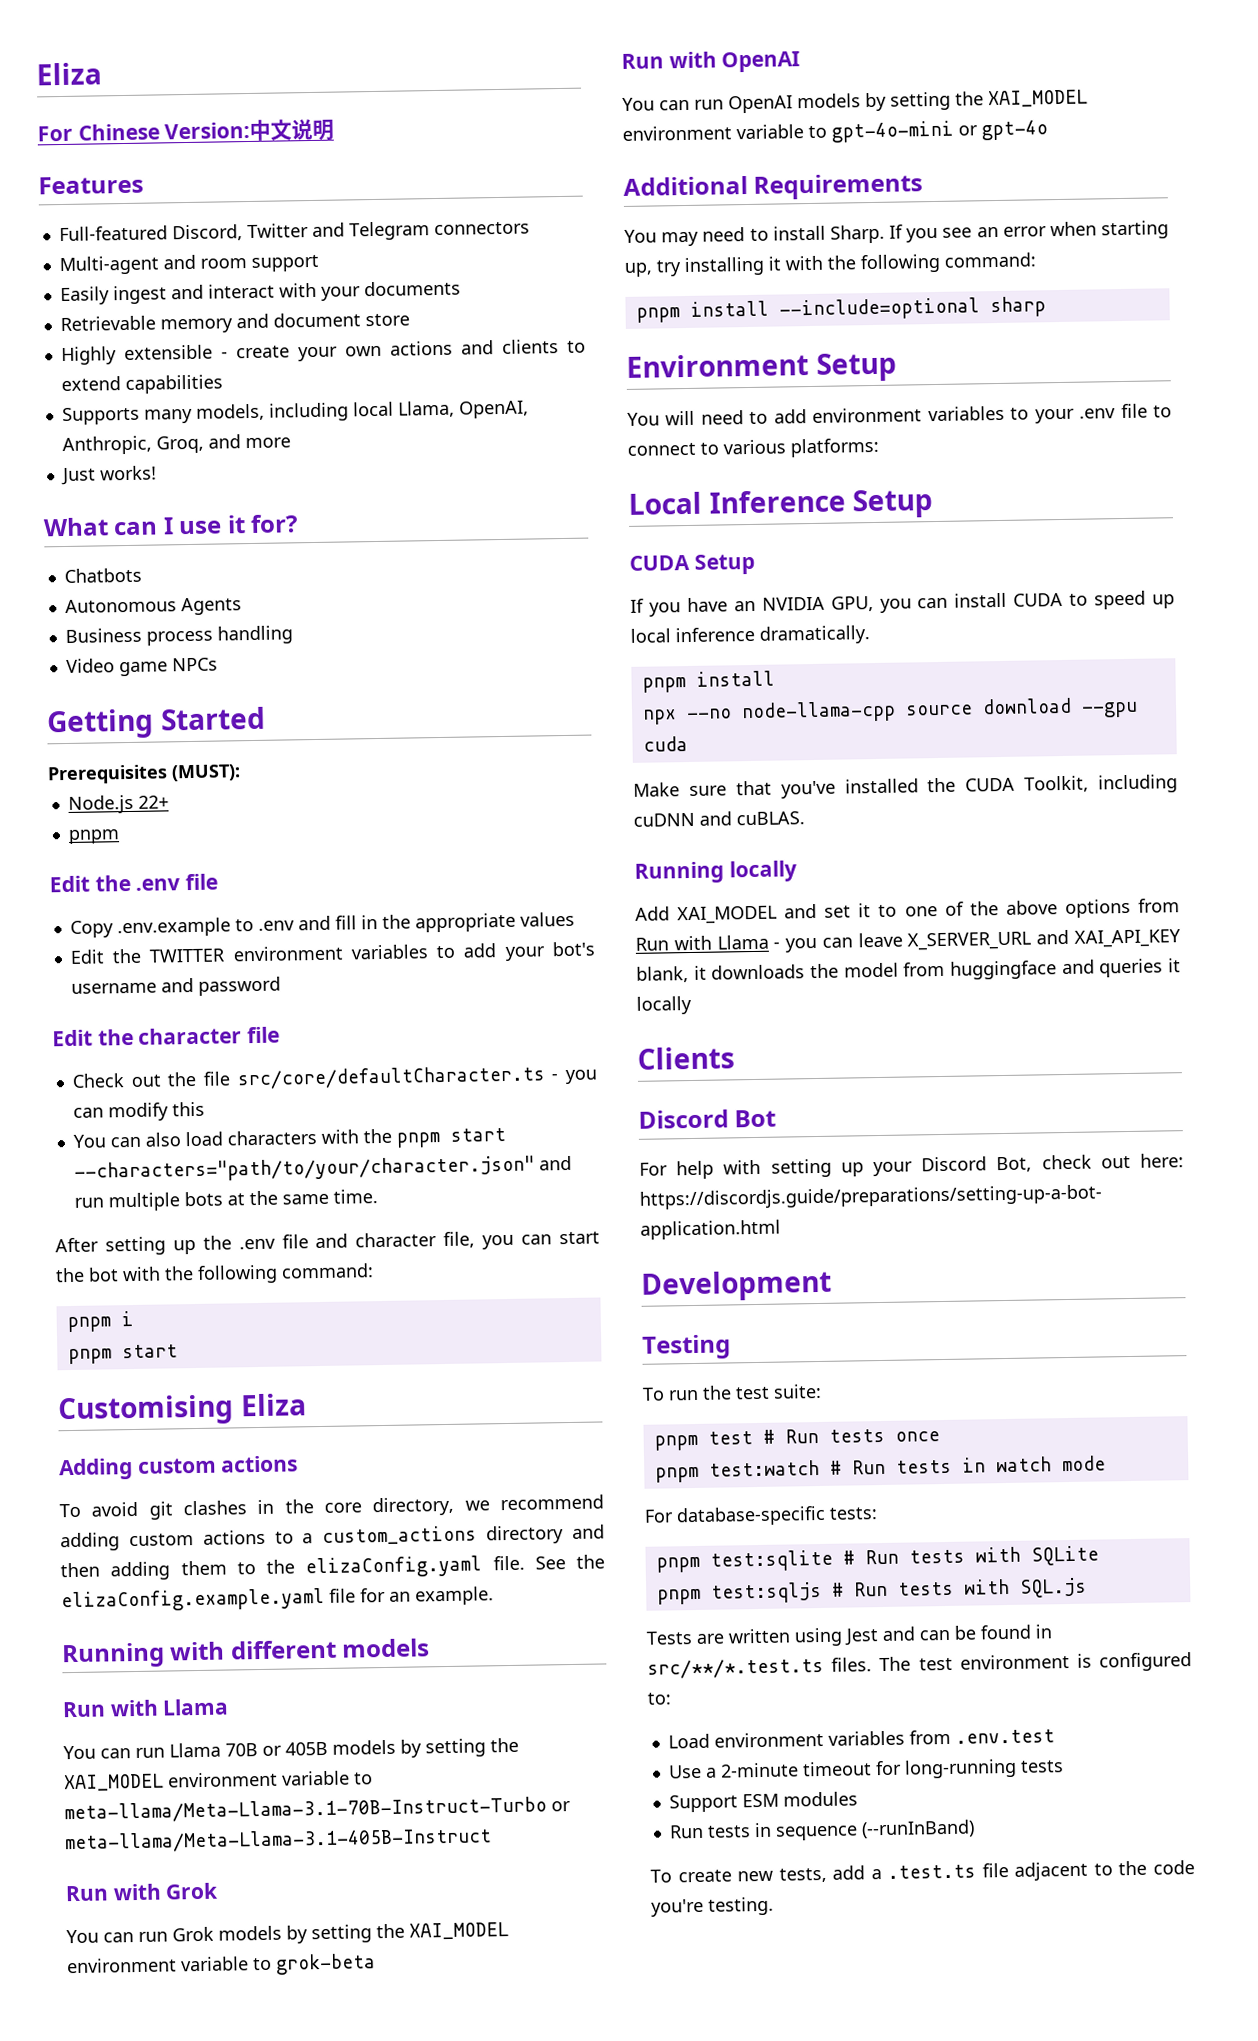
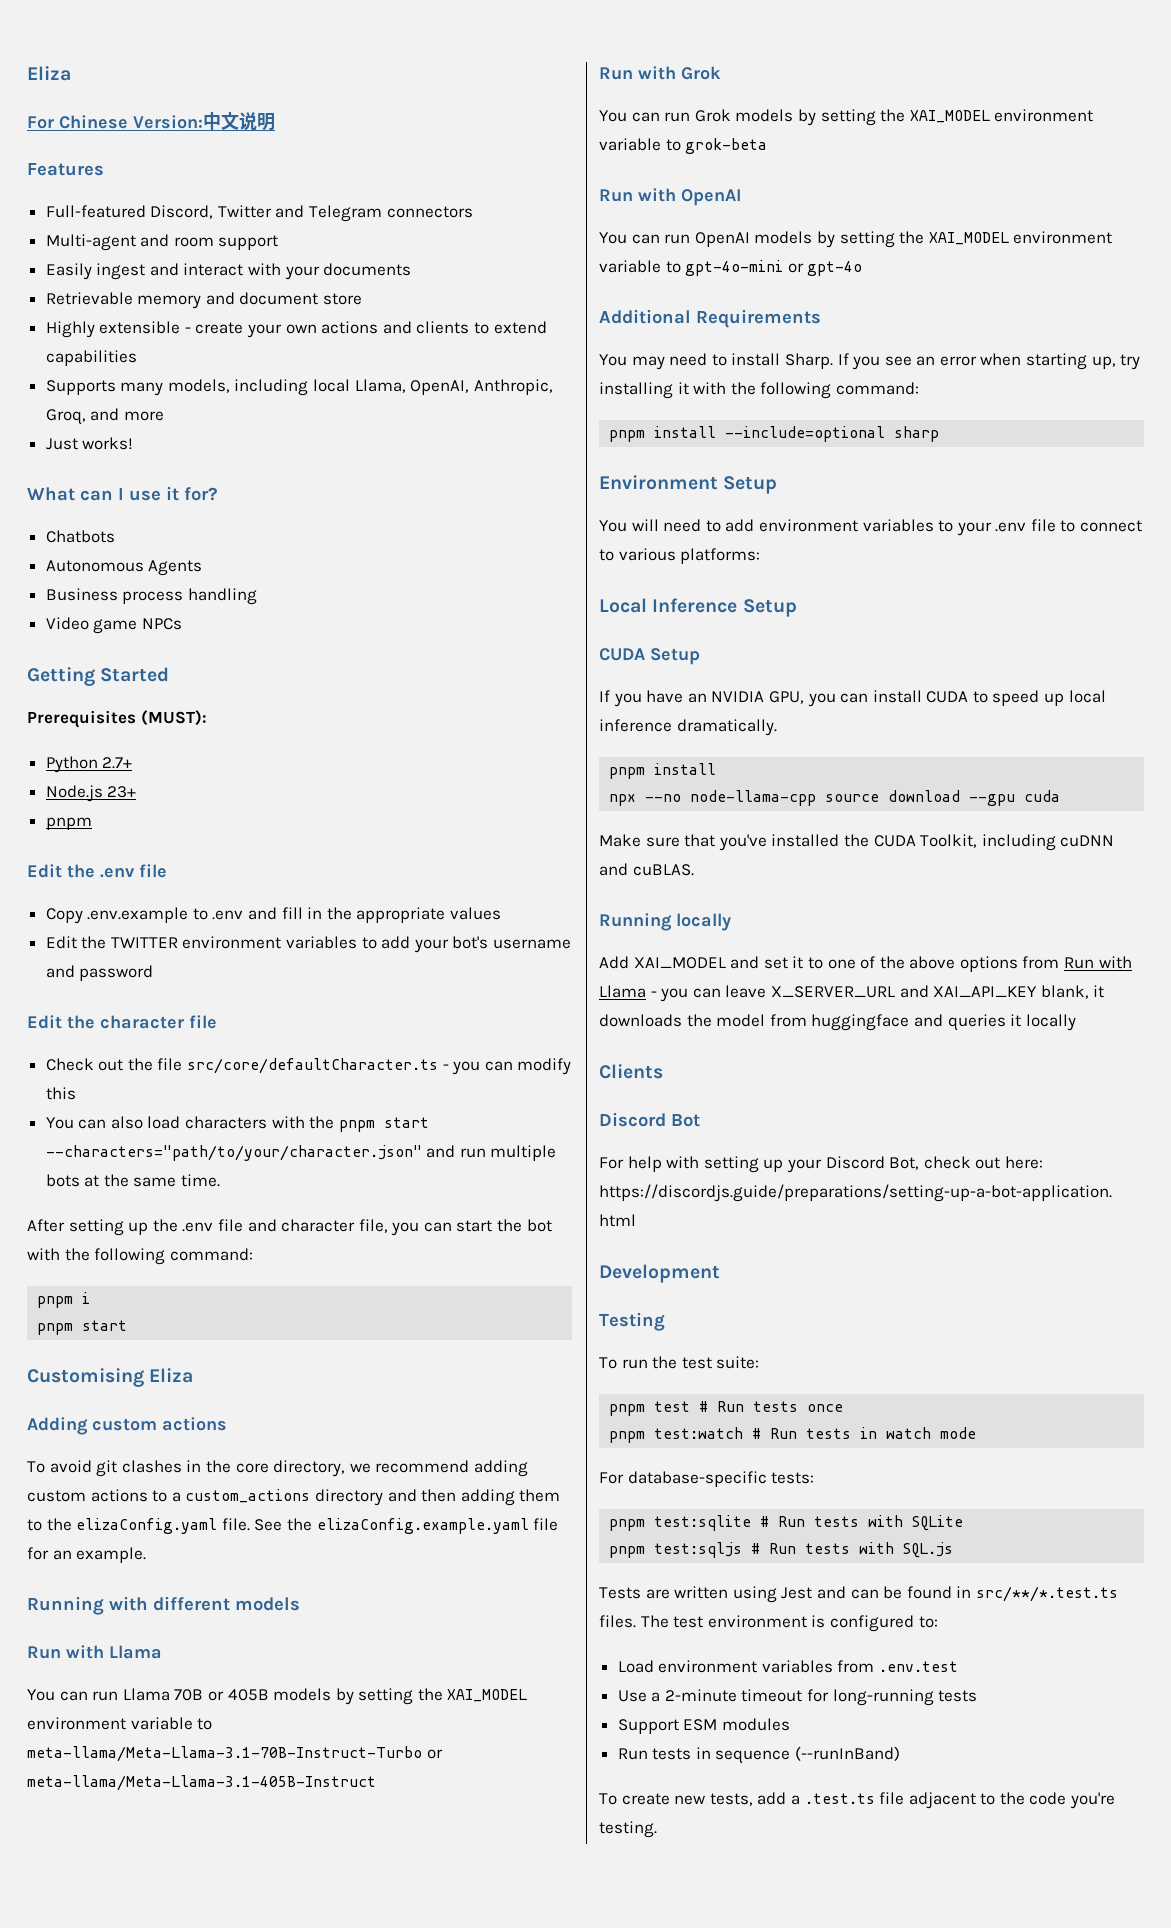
+ Python 2.7+
- Node.js 22+
+ Node.js 23+

